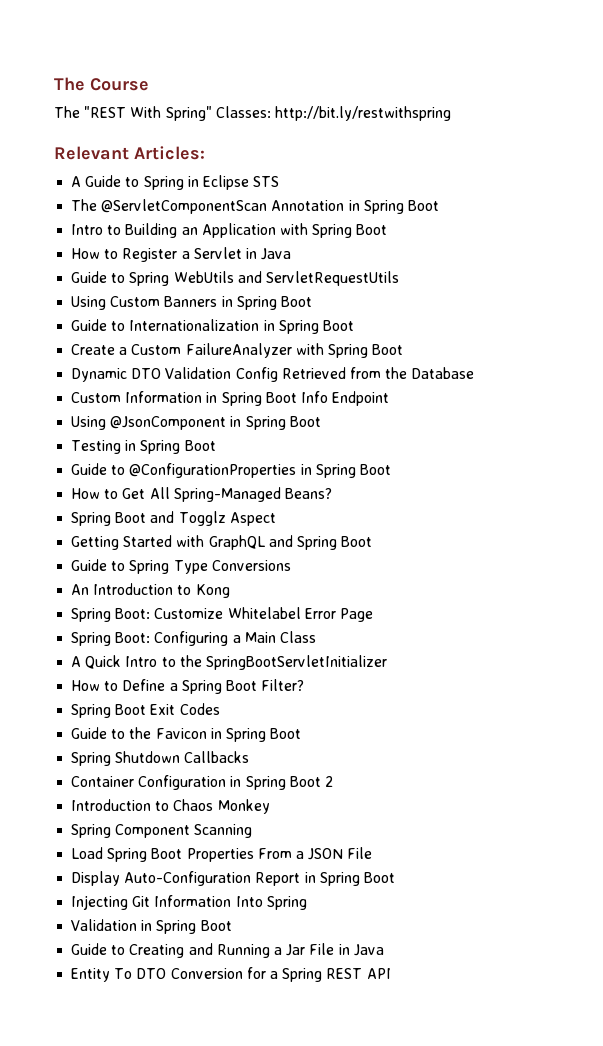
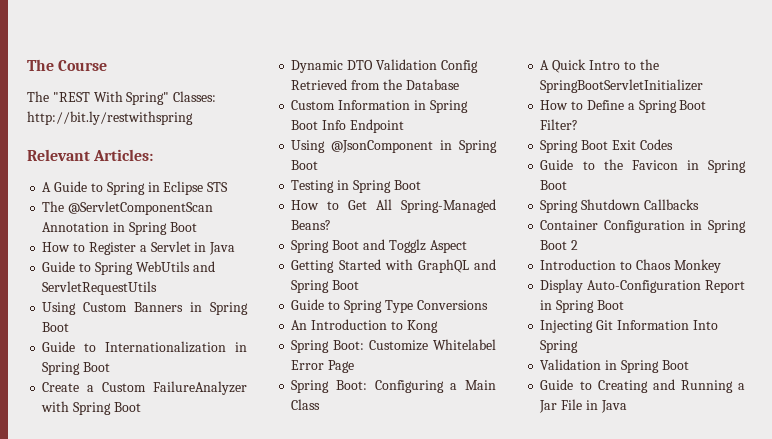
- Intro to Building an Application with Spring Boot
- Guide to @ConfigurationProperties in Spring Boot
- Spring Component Scanning
- Load Spring Boot Properties From a JSON File
- Entity To DTO Conversion for a Spring REST API

